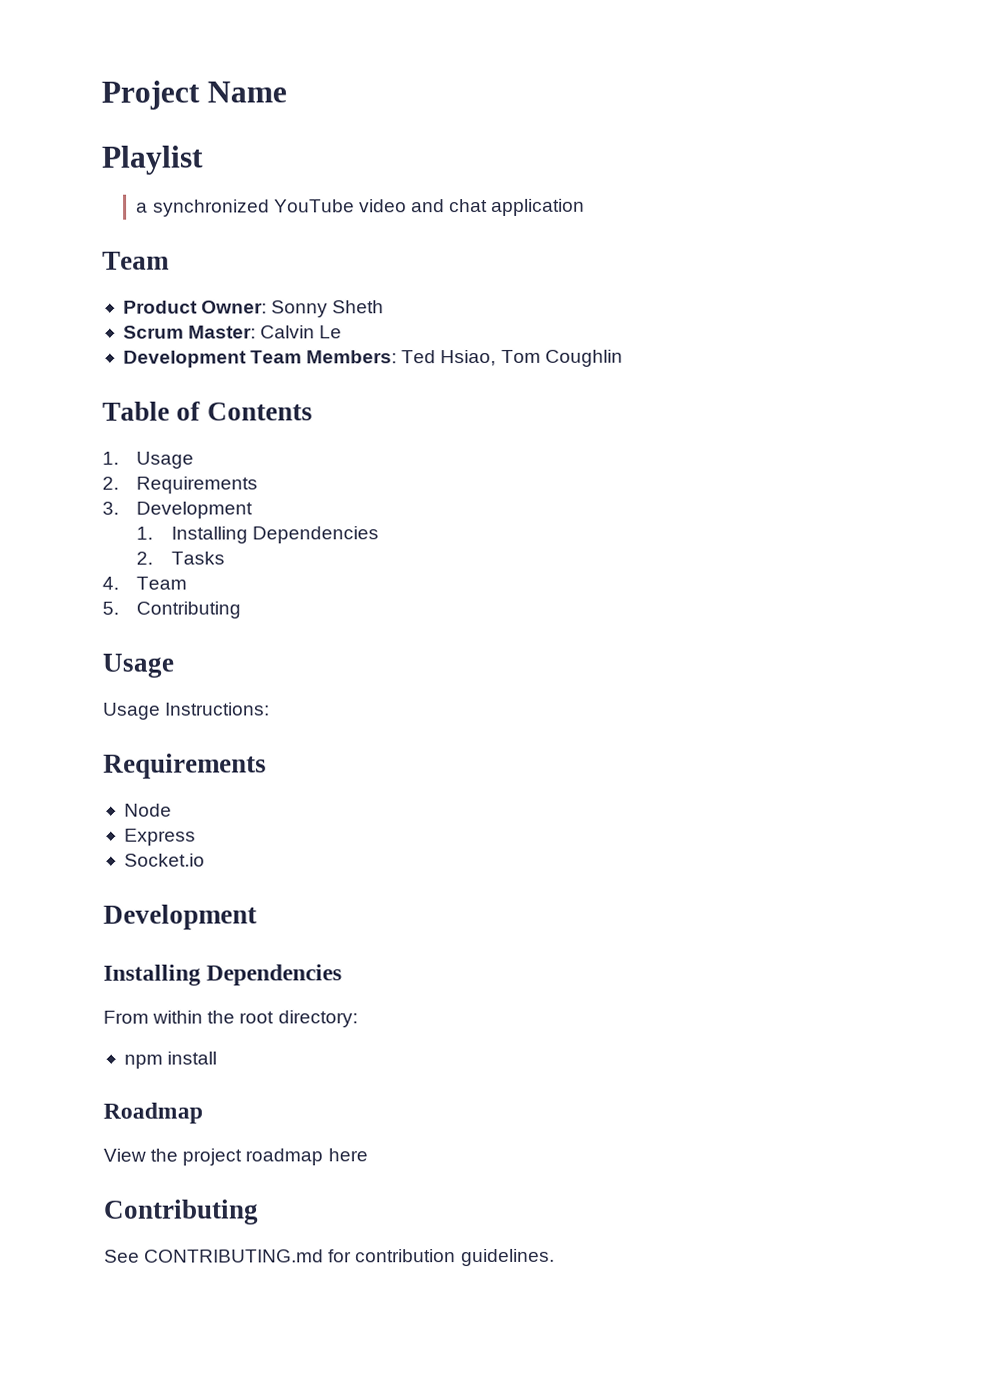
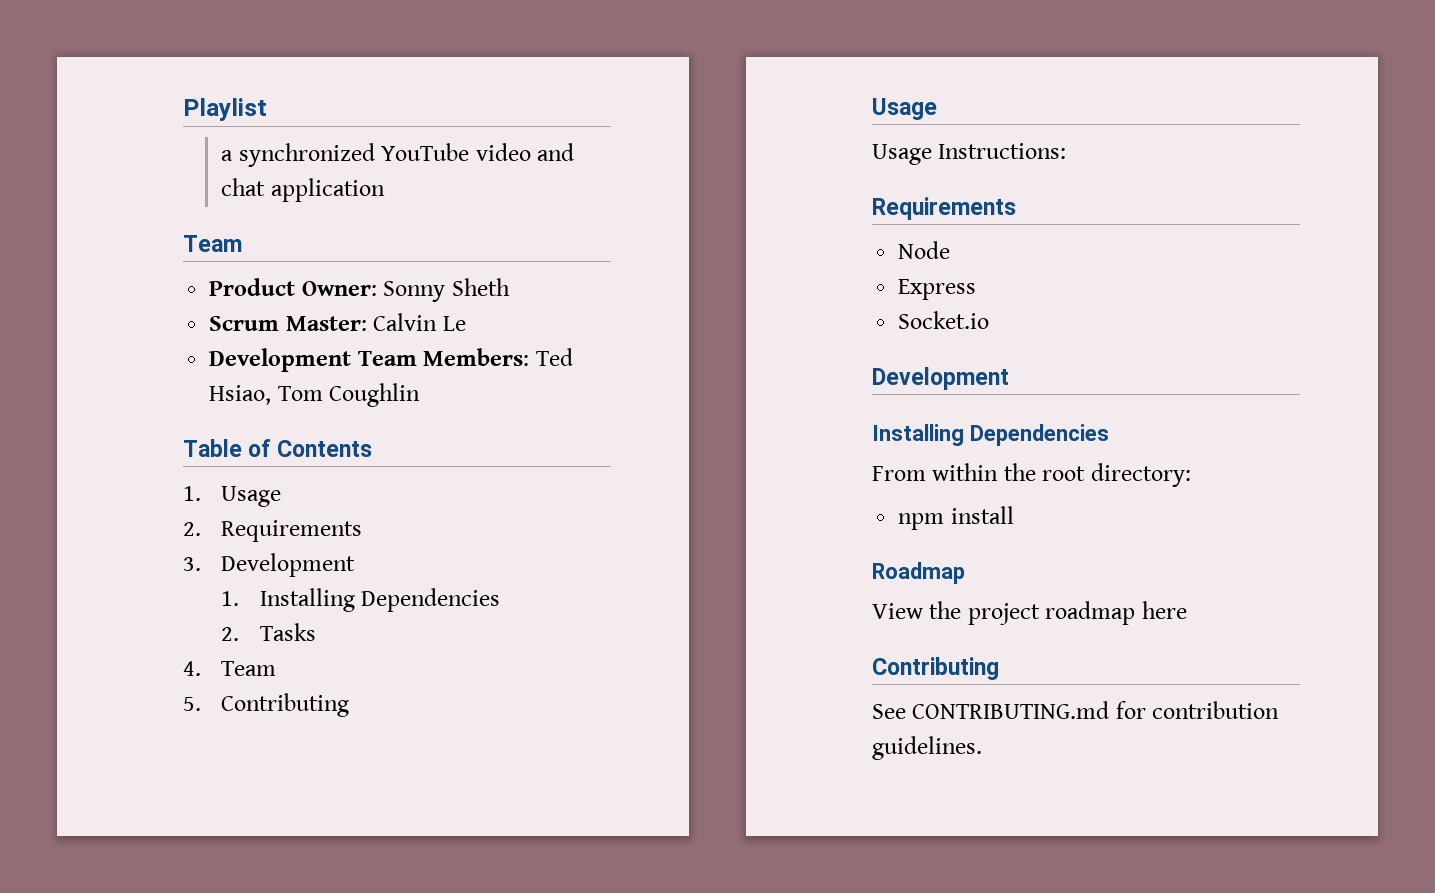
- Project Name

